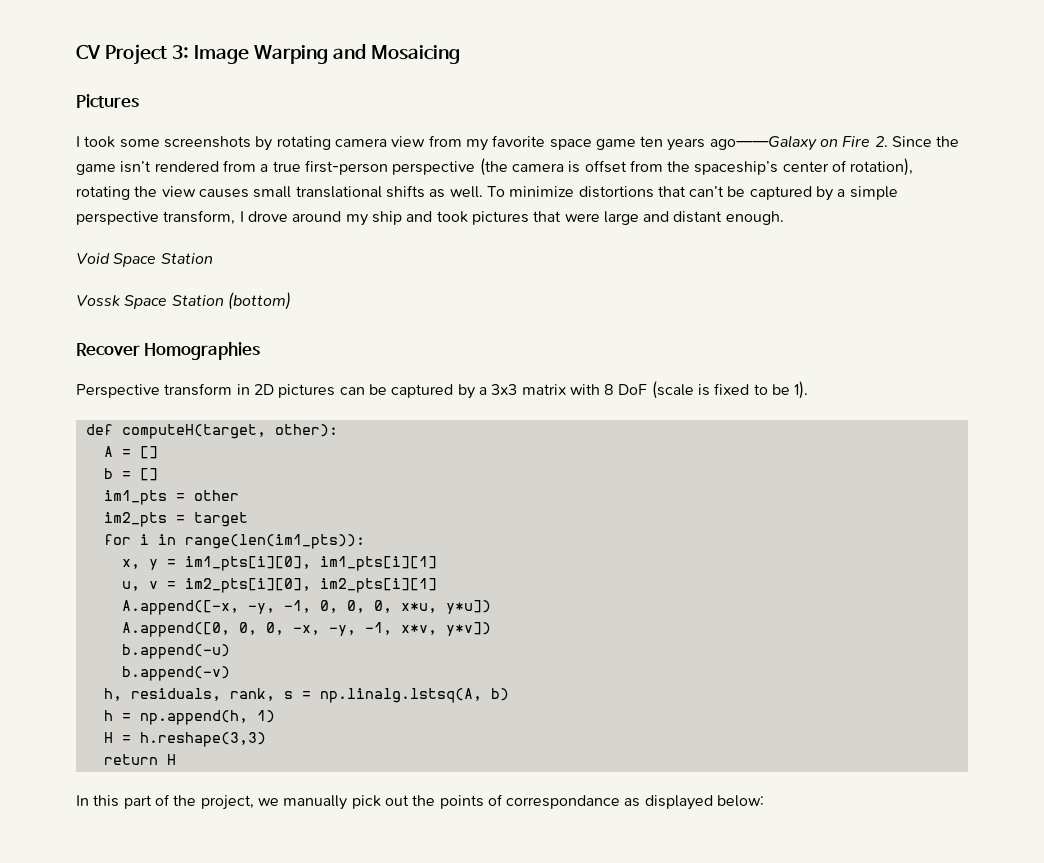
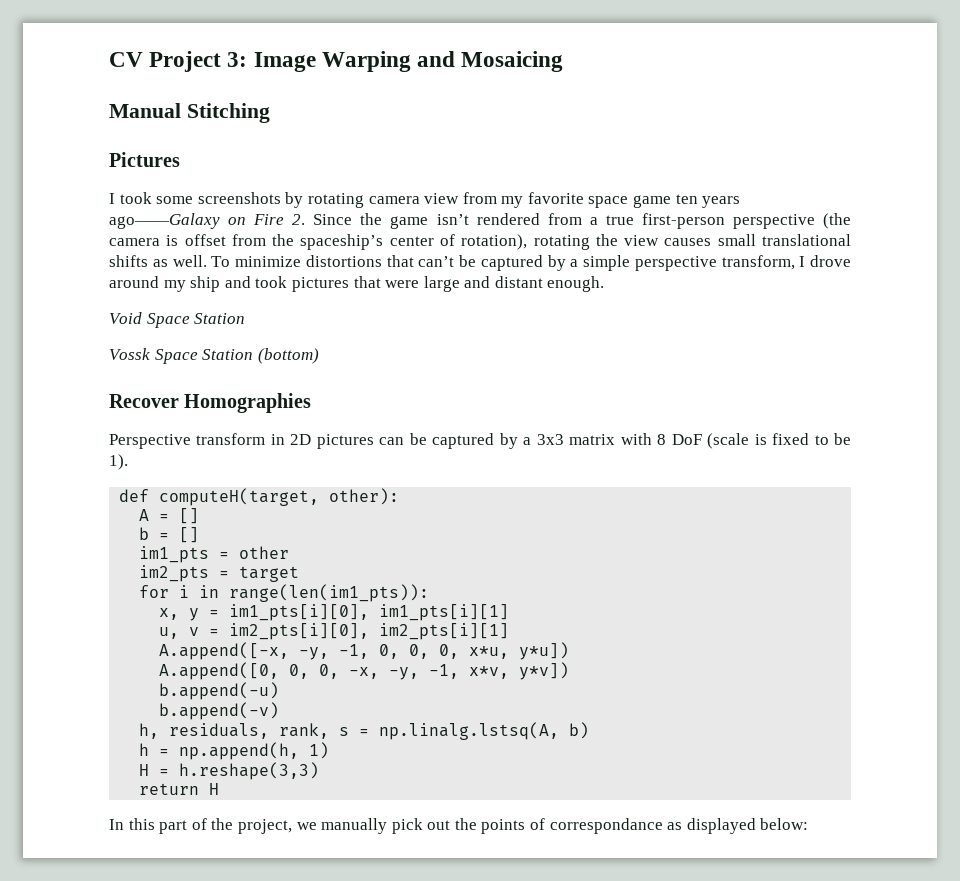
+ Manual Stitching

